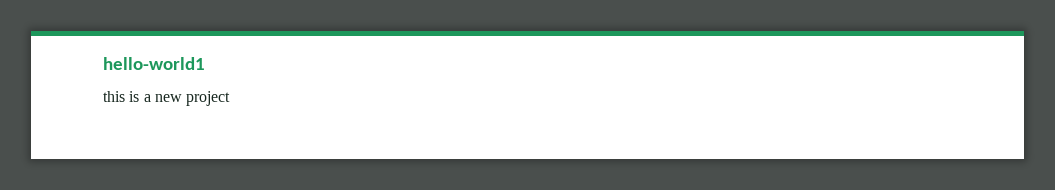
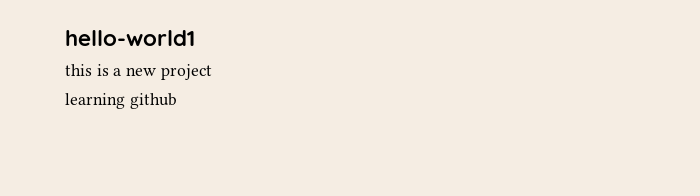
+ learning github

